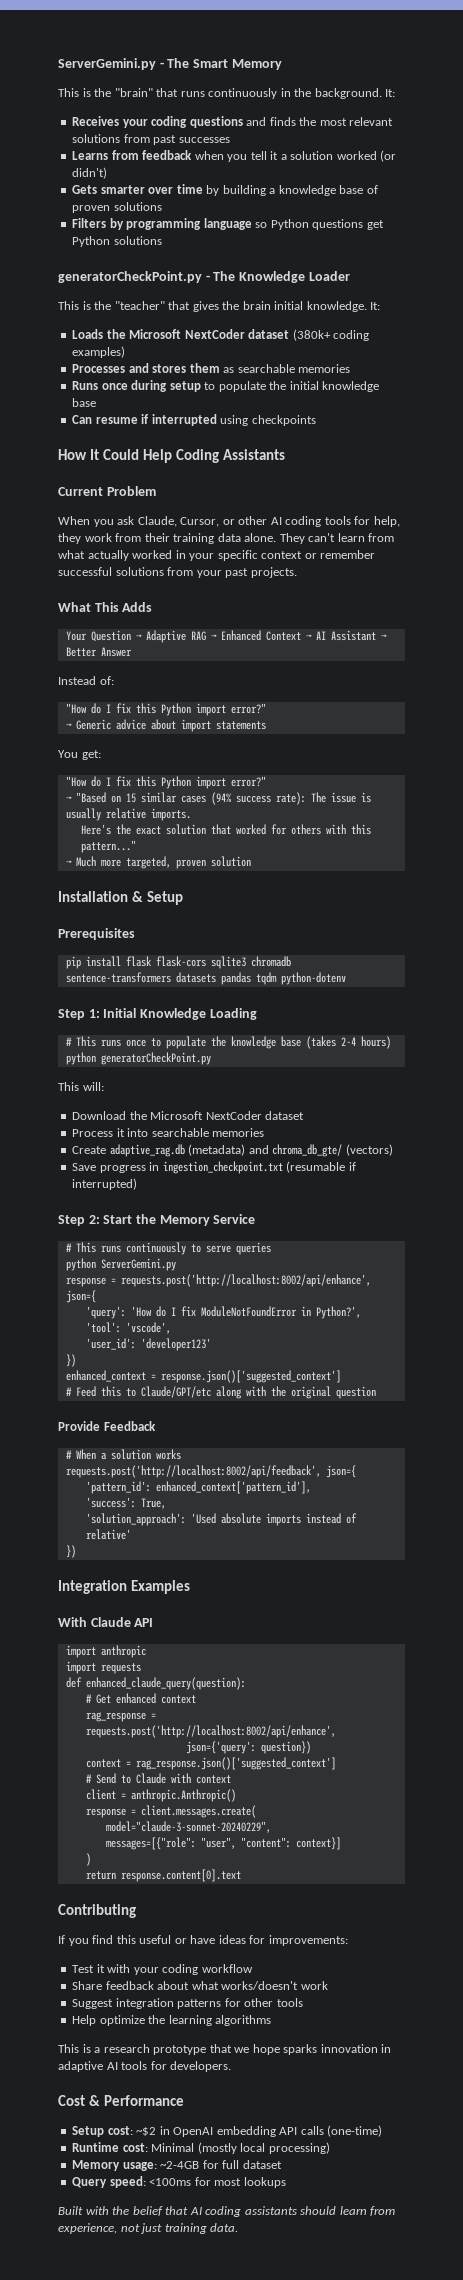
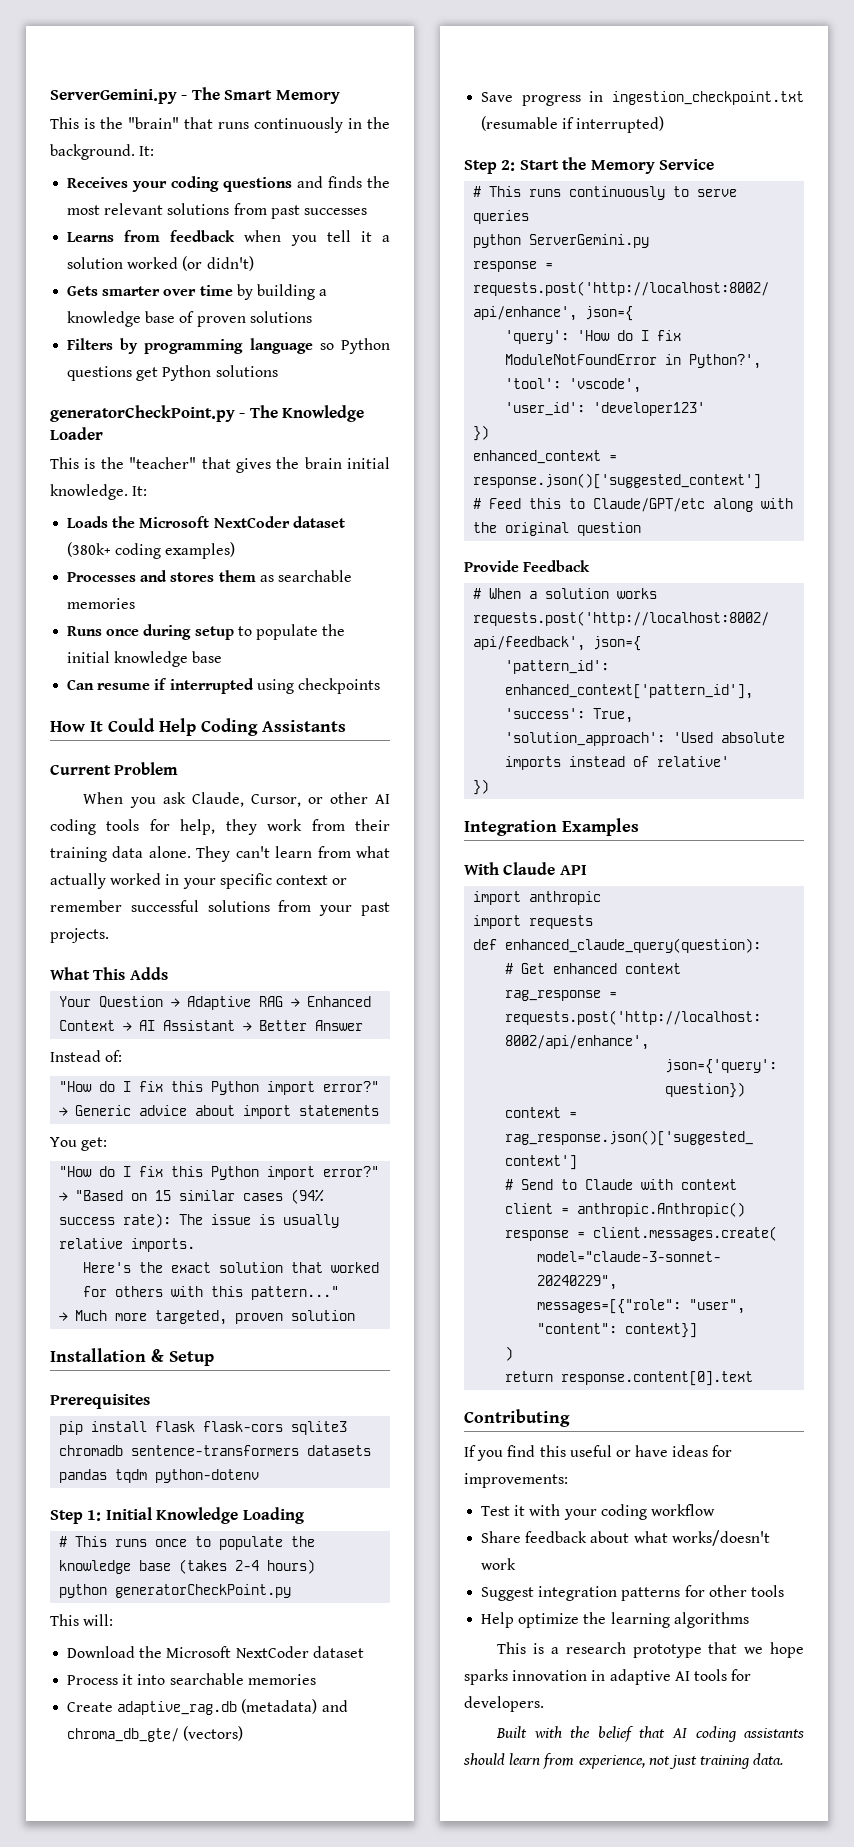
- Cost & Performance
- Setup cost: ~$2 in OpenAI embedding API calls (one-time)
- Runtime cost: Minimal (mostly local processing)
- Memory usage: ~2-4GB for full dataset
- Query speed: <100ms for most lookups

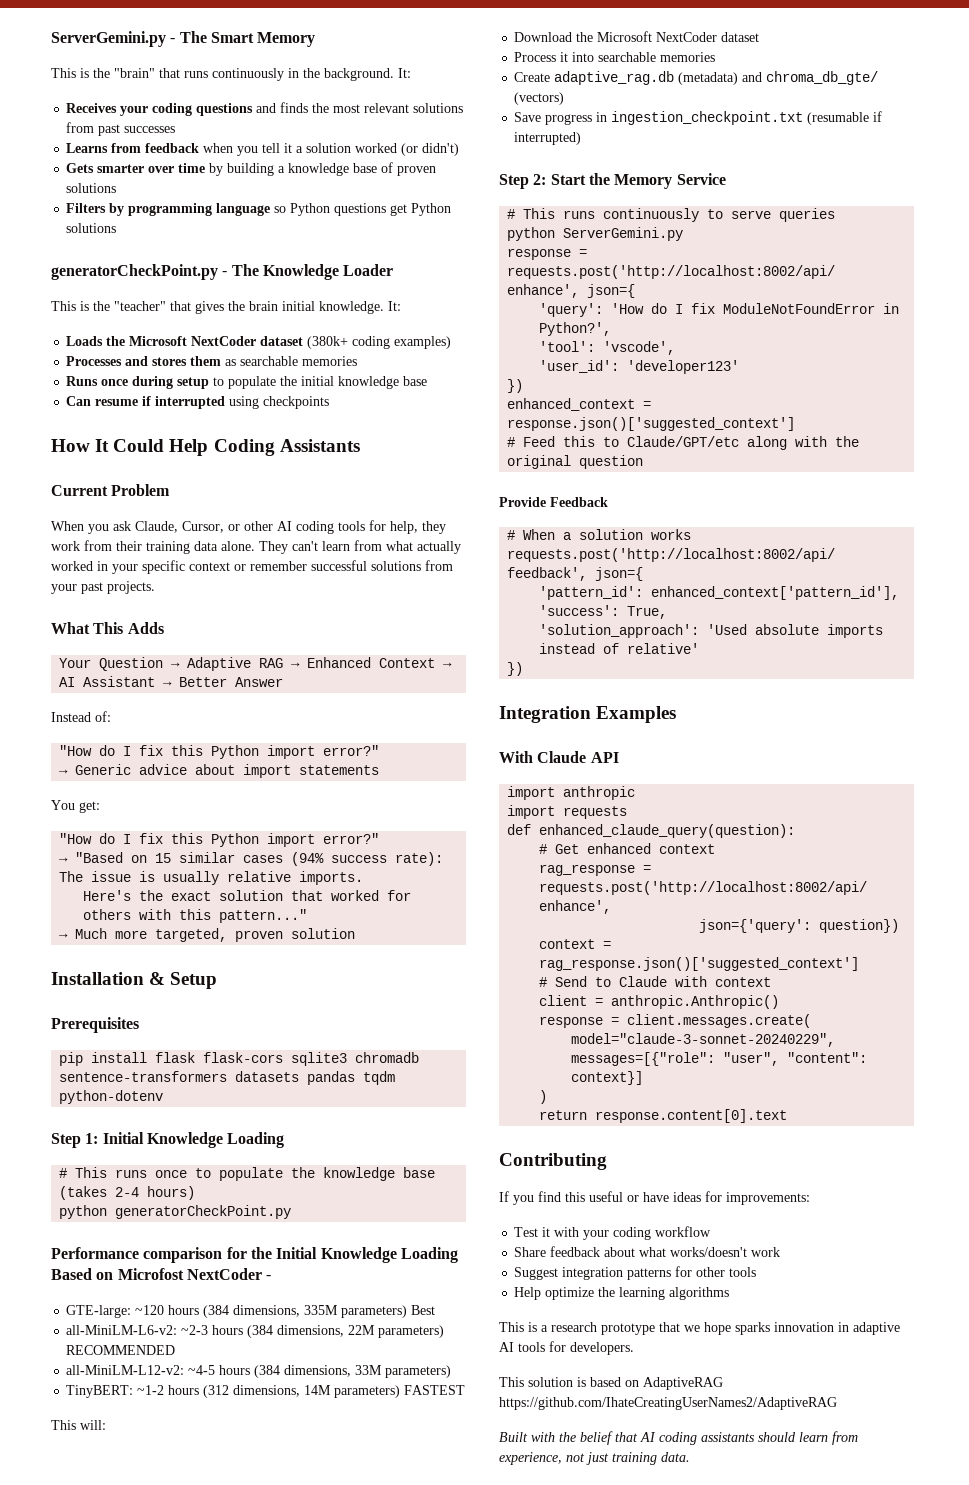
+ Performance comparison for the Initial Knowledge Loading Based on Microfost NextCoder -
+ GTE-large: ~120 hours (384 dimensions, 335M parameters) Best
+ all-MiniLM-L6-v2: ~2-3 hours (384 dimensions, 22M parameters) RECOMMENDED
+ all-MiniLM-L12-v2: ~4-5 hours (384 dimensions, 33M parameters)
+ TinyBERT: ~1-2 hours (312 dimensions, 14M parameters) FASTEST
+ This solution is based on AdaptiveRAG https://github.com/IhateCreatingUserNames2/AdaptiveRAG

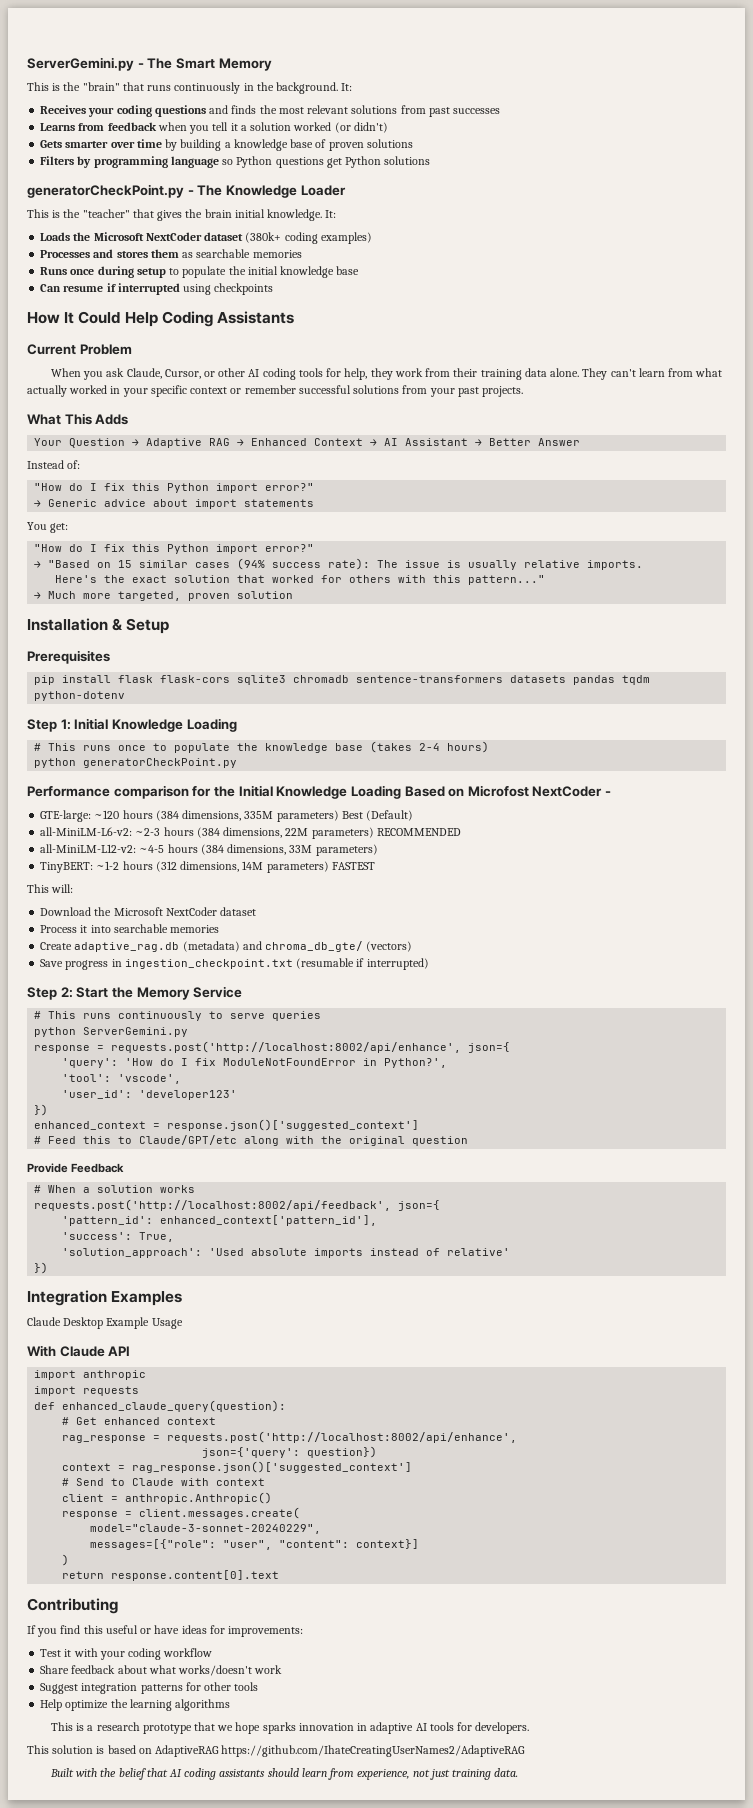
- GTE-large: ~120 hours (384 dimensions, 335M parameters) Best
+ GTE-large: ~120 hours (384 dimensions, 335M parameters) Best (Default)
+ Claude Desktop Example Usage

